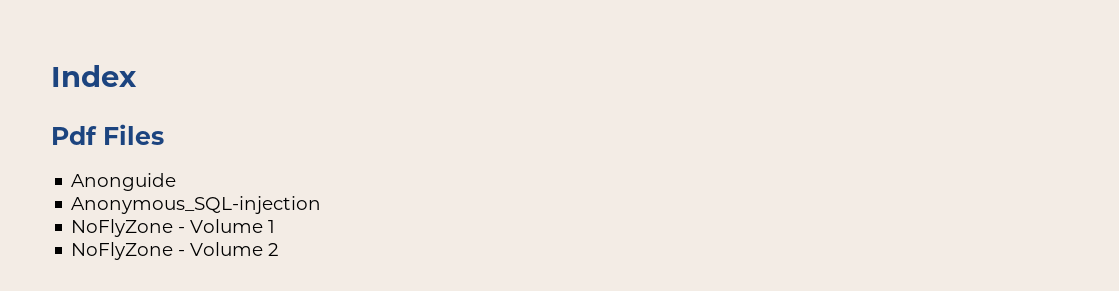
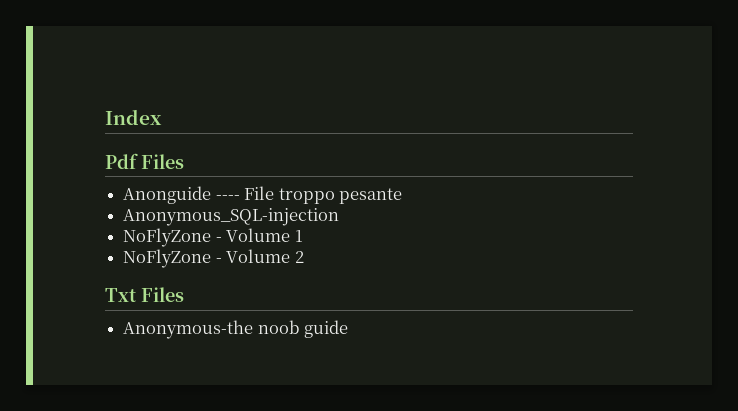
- Anonguide
+ Anonguide ---- File troppo pesante
+ Txt Files
+ Anonymous-the noob guide

